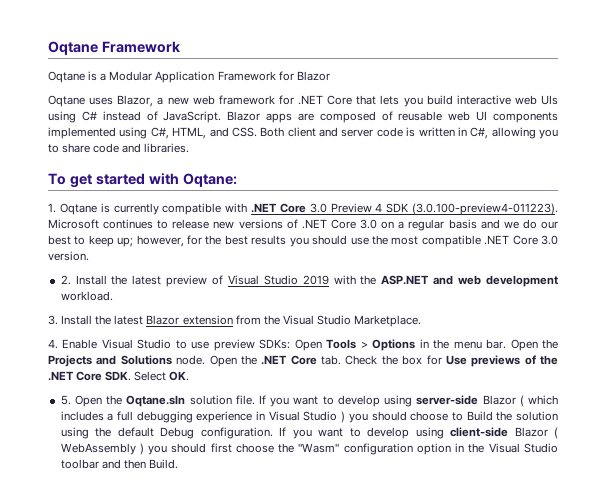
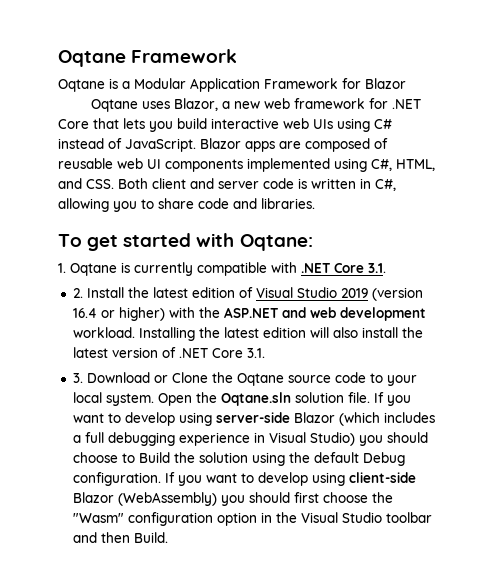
- 1. Oqtane is currently compatible with .NET Core 3.0 Preview 4 SDK (3.0.100-preview4-011223). Microsoft continues to release new versions of .NET Core 3.0 on a regular basis and we do our best to keep up; however, for the best results you should use the most compatible .NET Core 3.0 version.
+ 1. Oqtane is currently compatible with .NET Core 3.1.
- 2. Install the latest preview of Visual Studio 2019 with the ASP.NET and web development workload.
- 3. Install the latest Blazor extension from the Visual Studio Marketplace.
- 4. Enable Visual Studio to use preview SDKs: Open Tools > Options in the menu bar. Open the Projects and Solutions node. Open the .NET Core tab. Check the box for Use previews of the .NET Core SDK. Select OK.
- 5. Open the Oqtane.sln solution file.
+ 2. Install the latest edition of Visual Studio 2019 (version 16.4 or higher) with the ASP.NET and web development workload. Installing the latest edition will also install the latest version of .NET Core 3.1.
+ 3. Download or Clone the Oqtane source code to your local system. Open the Oqtane.sln solution file.
- If you want to develop using server-side Blazor ( which includes a full debugging experience in Visual Studio ) you should choose to Build the solution using the default Debug configuration.
+ If you want to develop using server-side Blazor (which includes a full debugging experience in Visual Studio) you should choose to Build the solution using the default Debug configuration.
- If you want to develop using client-side Blazor ( WebAssembly ) you should first choose the "Wasm" configuration option in the Visual Studio toolbar and then Build.
+ If you want to develop using client-side Blazor (WebAssembly) you should first choose the "Wasm" configuration option in the Visual Studio toolbar and then Build.

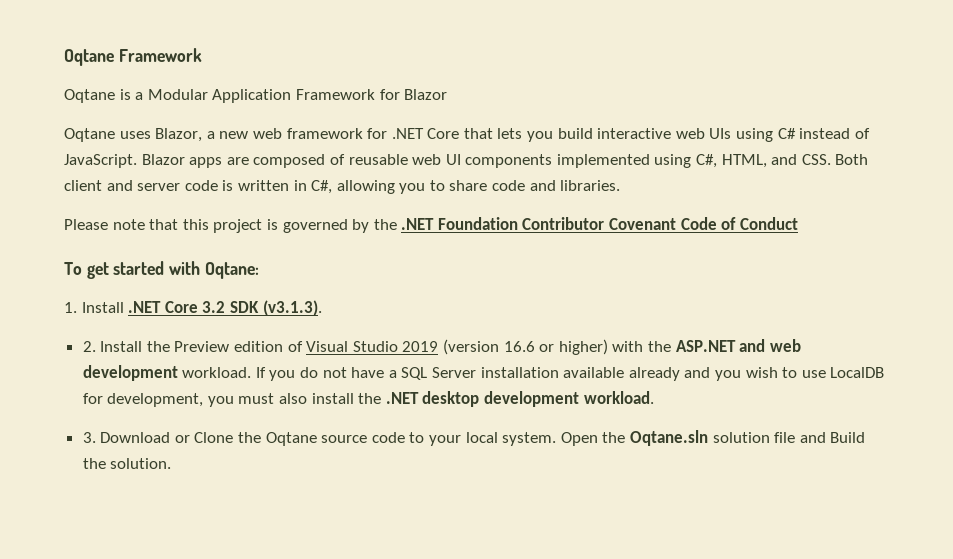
+ Please note that this project is governed by the .NET Foundation Contributor Covenant Code of Conduct
- 1. Oqtane is currently compatible with .NET Core 3.1.
+ 1. Install .NET Core 3.2 SDK (v3.1.3).
- 2. Install the latest edition of Visual Studio 2019 (version 16.4 or higher) with the ASP.NET and web development workload.
+ 2. Install the Preview edition of Visual Studio 2019 (version 16.6 or higher) with the ASP.NET and web development workload.
- Installing the latest edition will also install the latest version of .NET Core 3.1.
+ If you do not have a SQL Server installation available already and you wish to use LocalDB for development, you must also install the .NET desktop development workload.
- Open the Oqtane.sln solution file. If you want to develop using server-side Blazor (which includes a full debugging experience in Visual Studio) you should choose to Build the solution using the default Debug configuration. If you want to develop using client-side Blazor (WebAssembly) you should first choose the "Wasm" configuration option in the Visual Studio toolbar and then Build.
+ Open the Oqtane.sln solution file and Build the solution.

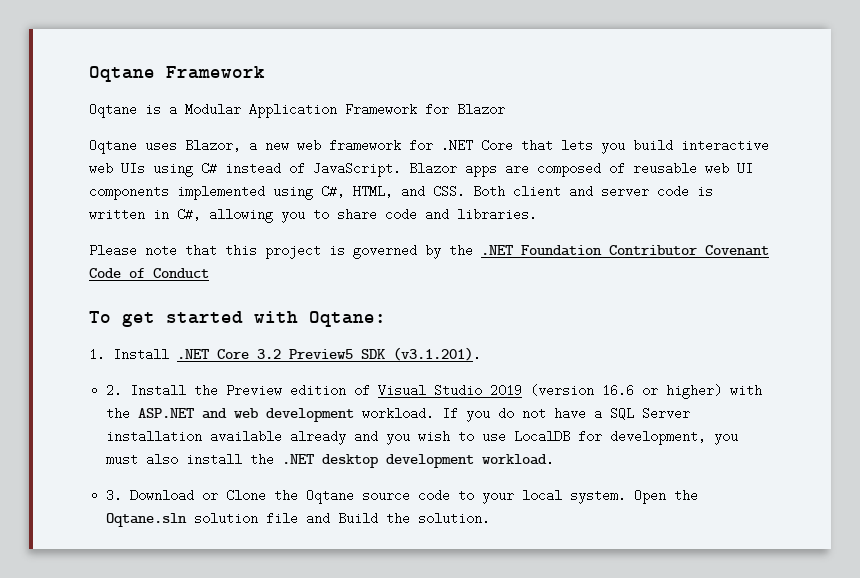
- 1. Install .NET Core 3.2 SDK (v3.1.3).
+ 1. Install .NET Core 3.2 Preview5 SDK (v3.1.201).

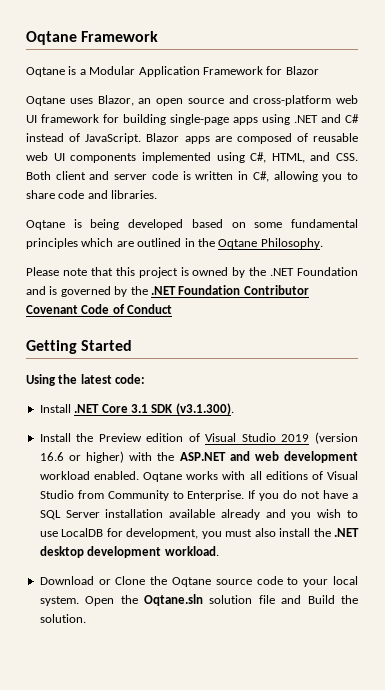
- Oqtane uses Blazor, a new web framework for .NET Core that lets you build interactive web UIs using C# instead of JavaScript.
+ Oqtane uses Blazor, an open source and cross-platform web UI framework for building single-page apps using .NET and C# instead of JavaScript.
+ Oqtane is being developed based on some fundamental principles which are outlined in the Oqtane Philosophy.
- Please note that this project is governed by the .NET Foundation Contributor Covenant Code of Conduct
+ Please note that this project is owned by the .NET Foundation and is governed by the .NET Foundation Contributor Covenant Code of Conduct
- To get started with Oqtane:
- 1. Install .NET Core 3.2 Preview5 SDK (v3.1.201).
- 2. Install the Preview edition of Visual Studio 2019 (version 16.6 or higher) with the ASP.NET and web development workload.
+ Getting Started
+ Using the latest code:
+ Install .NET Core 3.1 SDK (v3.1.300).
+ Install the Preview edition of Visual Studio 2019 (version 16.6 or higher) with the ASP.NET and web development workload enabled. Oqtane works with all editions of Visual Studio from Community to Enterprise.
- 3. Download or Clone the Oqtane source code to your local system.
+ Download or Clone the Oqtane source code to your local system.

